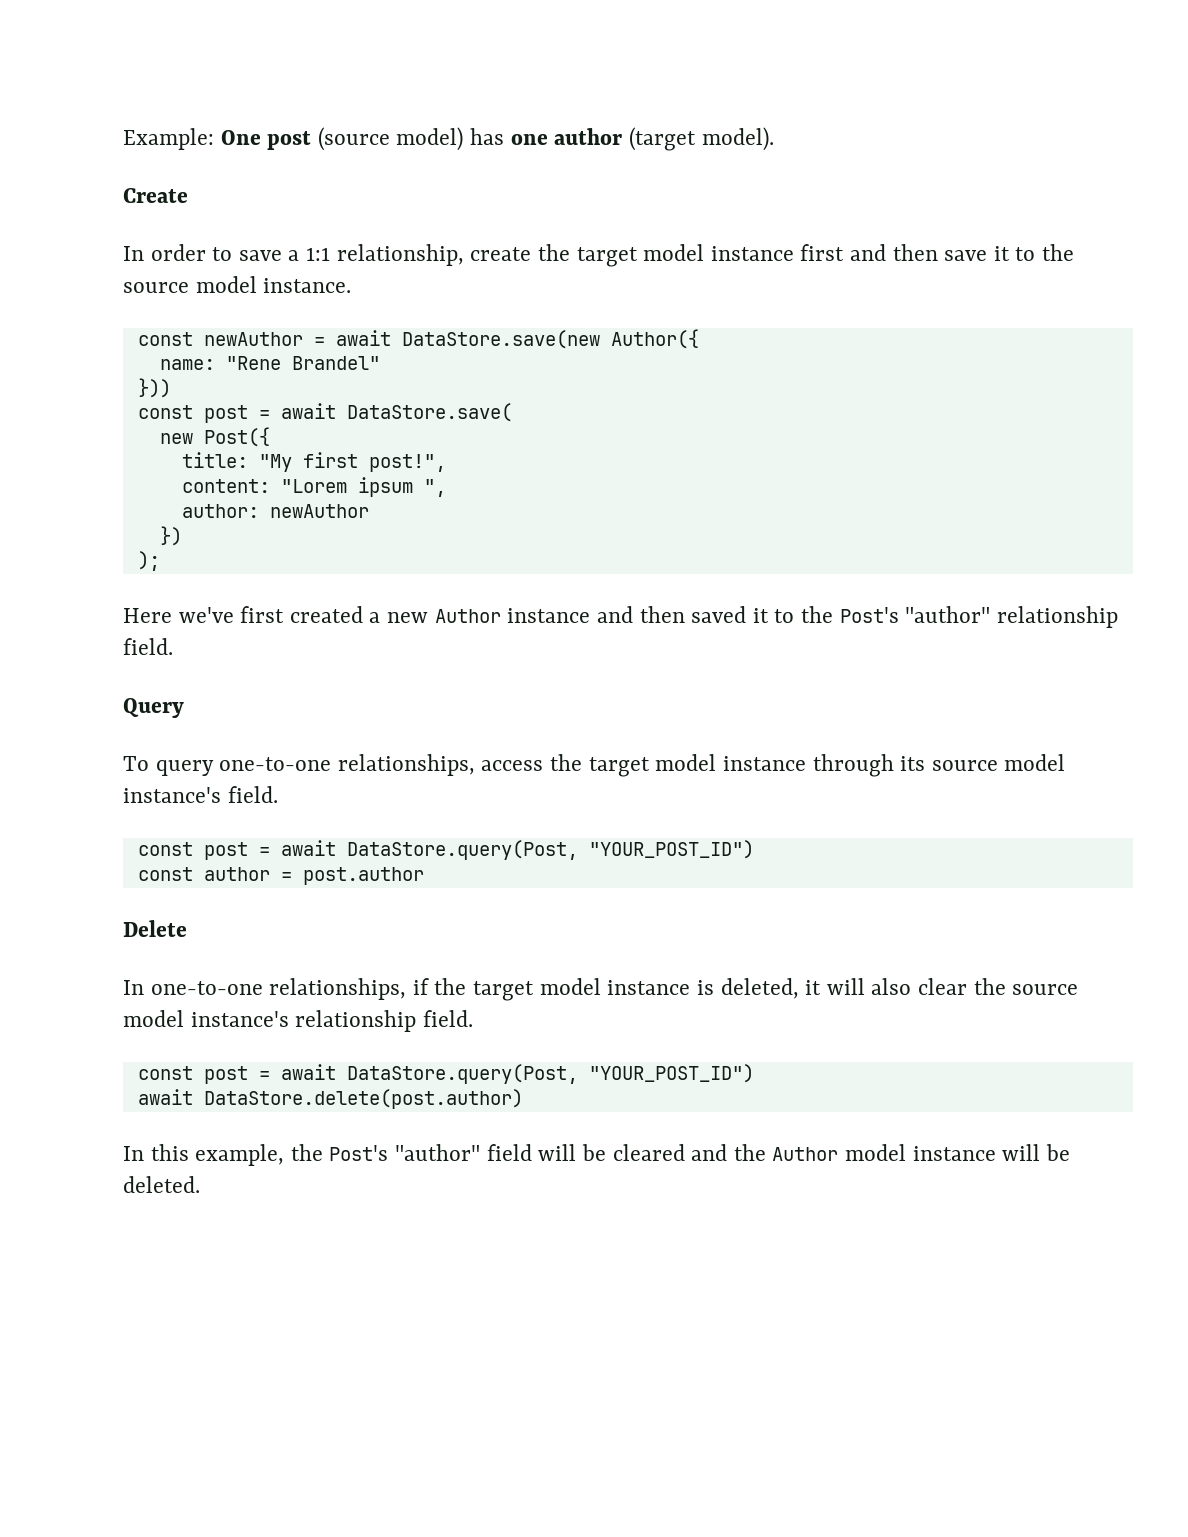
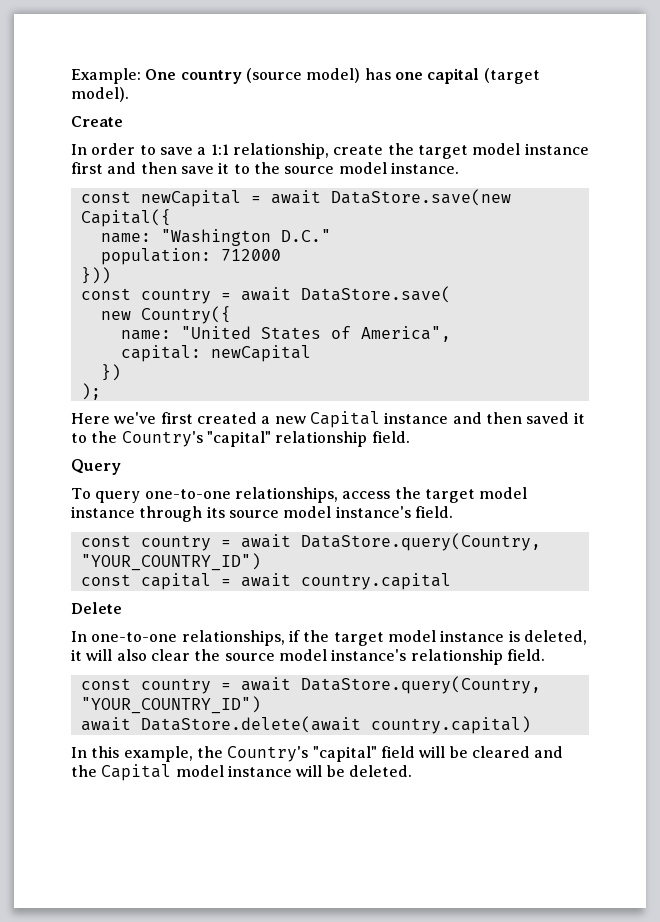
- Example: One post (source model) has one author (target model).
+ Example: One country (source model) has one capital (target model).
- const newAuthor = await DataStore.save(new Author({
- name: "Rene Brandel"
+ const newCapital = await DataStore.save(new Capital({
+ name: "Washington D.C."
+ population: 712000
- const post = await DataStore.save(
+ const country = await DataStore.save(
- new Post({
- title: "My first post!",
- content: "Lorem ipsum ",
- author: newAuthor
+ new Country({
+ name: "United States of America",
+ capital: newCapital
- Here we've first created a new Author instance and then saved it to the Post's "author" relationship field.
+ Here we've first created a new Capital instance and then saved it to the Country's "capital" relationship field.
  To query one-to-one relationships, access the target model instance through its source model instance's field.
- const post = await DataStore.query(Post, "YOUR_POST_ID")
- const author = post.author
+ const country = await DataStore.query(Country, "YOUR_COUNTRY_ID")
+ const capital = await country.capital
  In one-to-one relationships, if the target model instance is deleted, it will also clear the source model instance's relationship field.
- const post = await DataStore.query(Post, "YOUR_POST_ID")
- await DataStore.delete(post.author)
+ const country = await DataStore.query(Country, "YOUR_COUNTRY_ID")
+ await DataStore.delete(await country.capital)
- In this example, the Post's "author" field will be cleared and the Author model instance will be deleted.
+ In this example, the Country's "capital" field will be cleared and the Capital model instance will be deleted.

